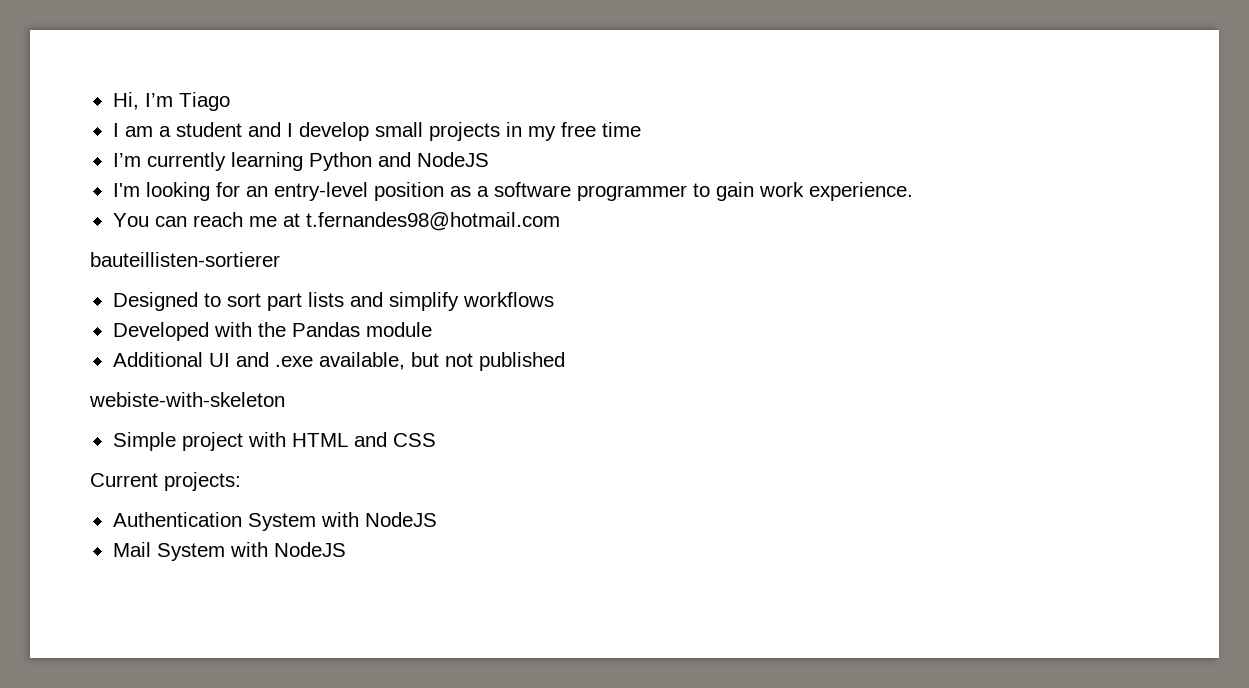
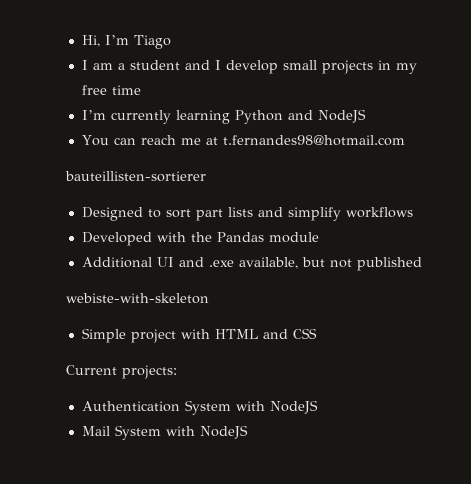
- I'm looking for an entry-level position as a software programmer to gain work experience.

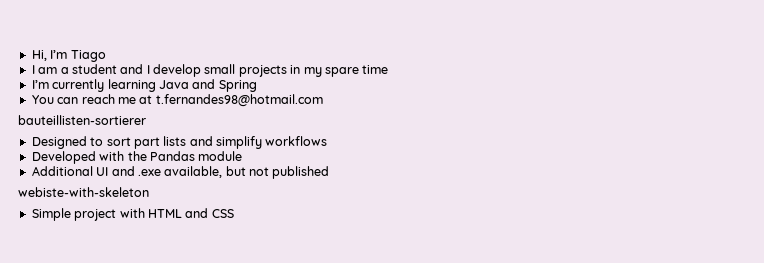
- I am a student and I develop small projects in my free time
+ I am a student and I develop small projects in my spare time
- I’m currently learning Python and NodeJS
+ I’m currently learning Java and Spring
- Current projects:
- Authentication System with NodeJS
- Mail System with NodeJS

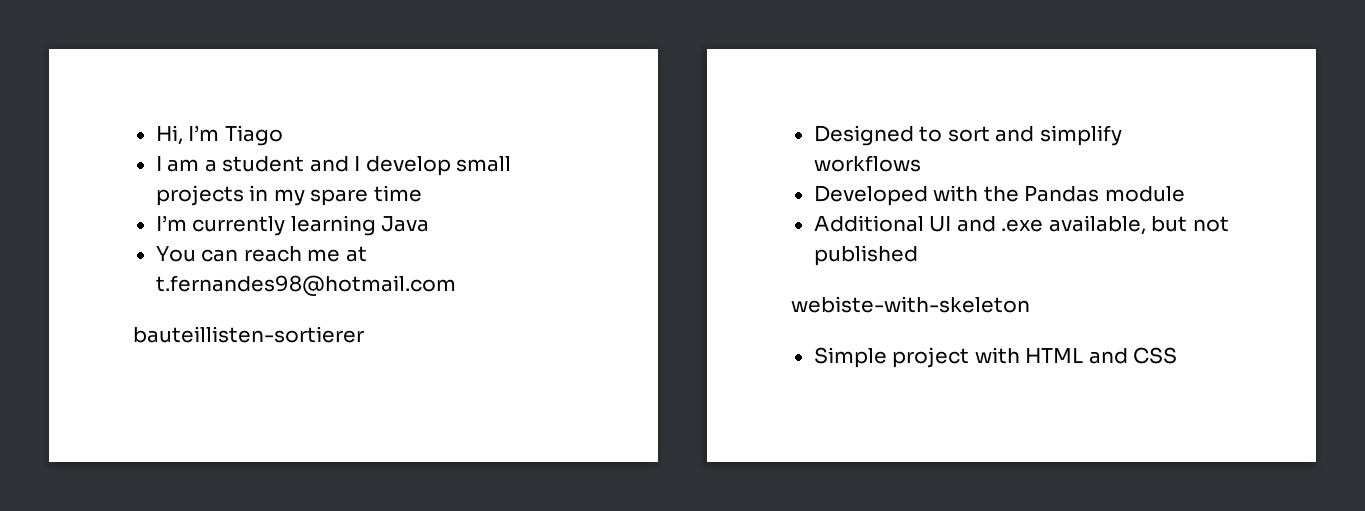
- I’m currently learning Java and Spring
+ I’m currently learning Java
- Designed to sort part lists and simplify workflows
+ Designed to sort and simplify workflows

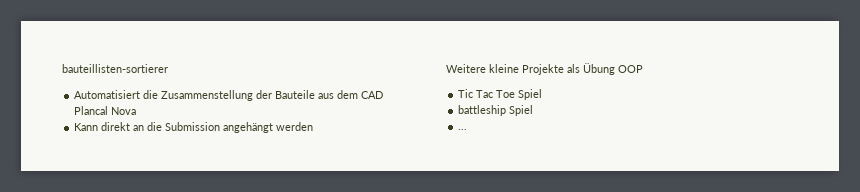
- Hi, I’m Tiago
- I am a student and I develop small projects in my spare time
- I’m currently learning Java
- You can reach me at t.fernandes98@hotmail.com
  bauteillisten-sortierer
- Designed to sort and simplify workflows
- Developed with the Pandas module
- Additional UI and .exe available, but not published
- webiste-with-skeleton
- Simple project with HTML and CSS
+ Automatisiert die Zusammenstellung der Bauteile aus dem CAD Plancal Nova
+ Kann direkt an die Submission angehängt werden
+ Weitere kleine Projekte als Übung OOP
+ Tic Tac Toe Spiel
+ battleship Spiel
+ ...

